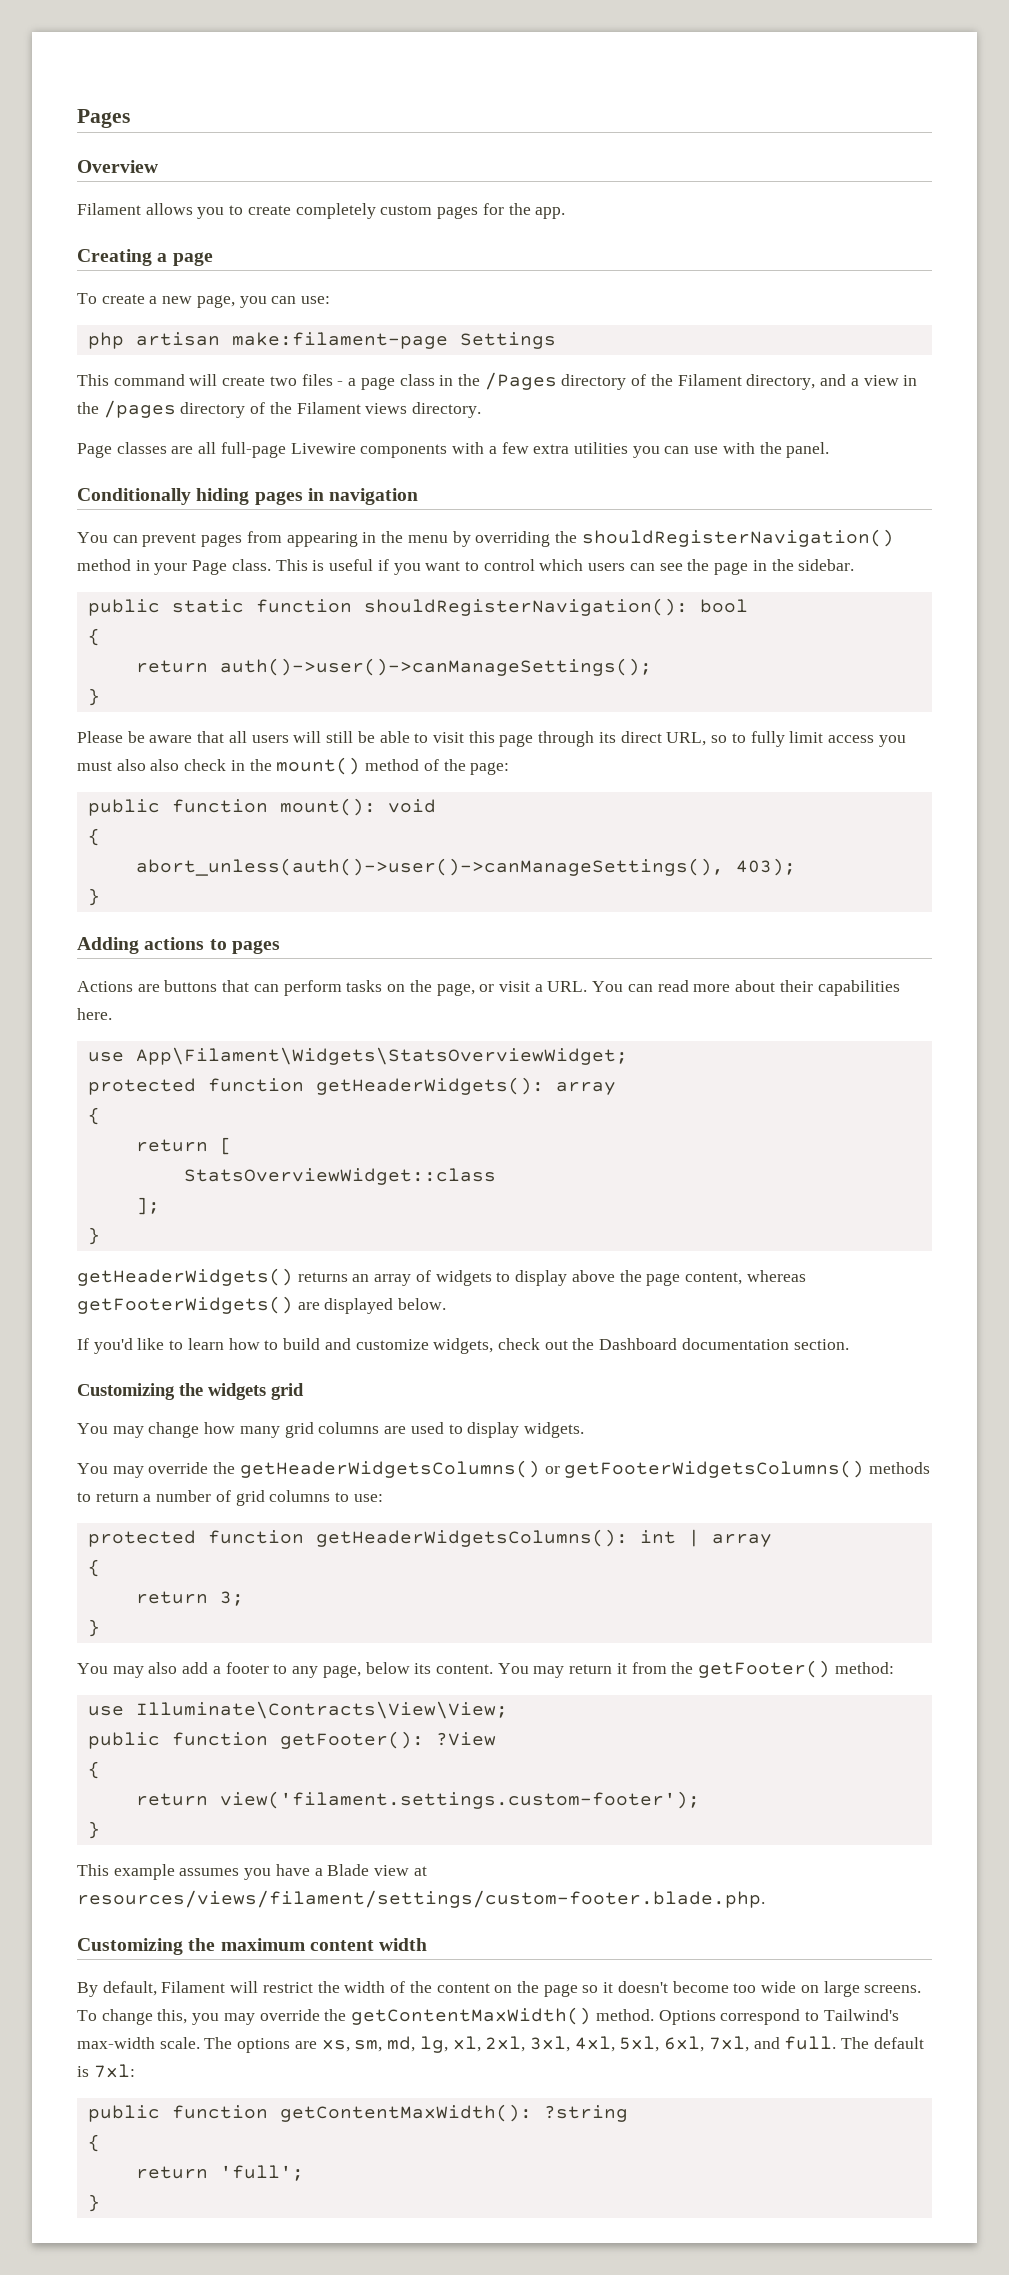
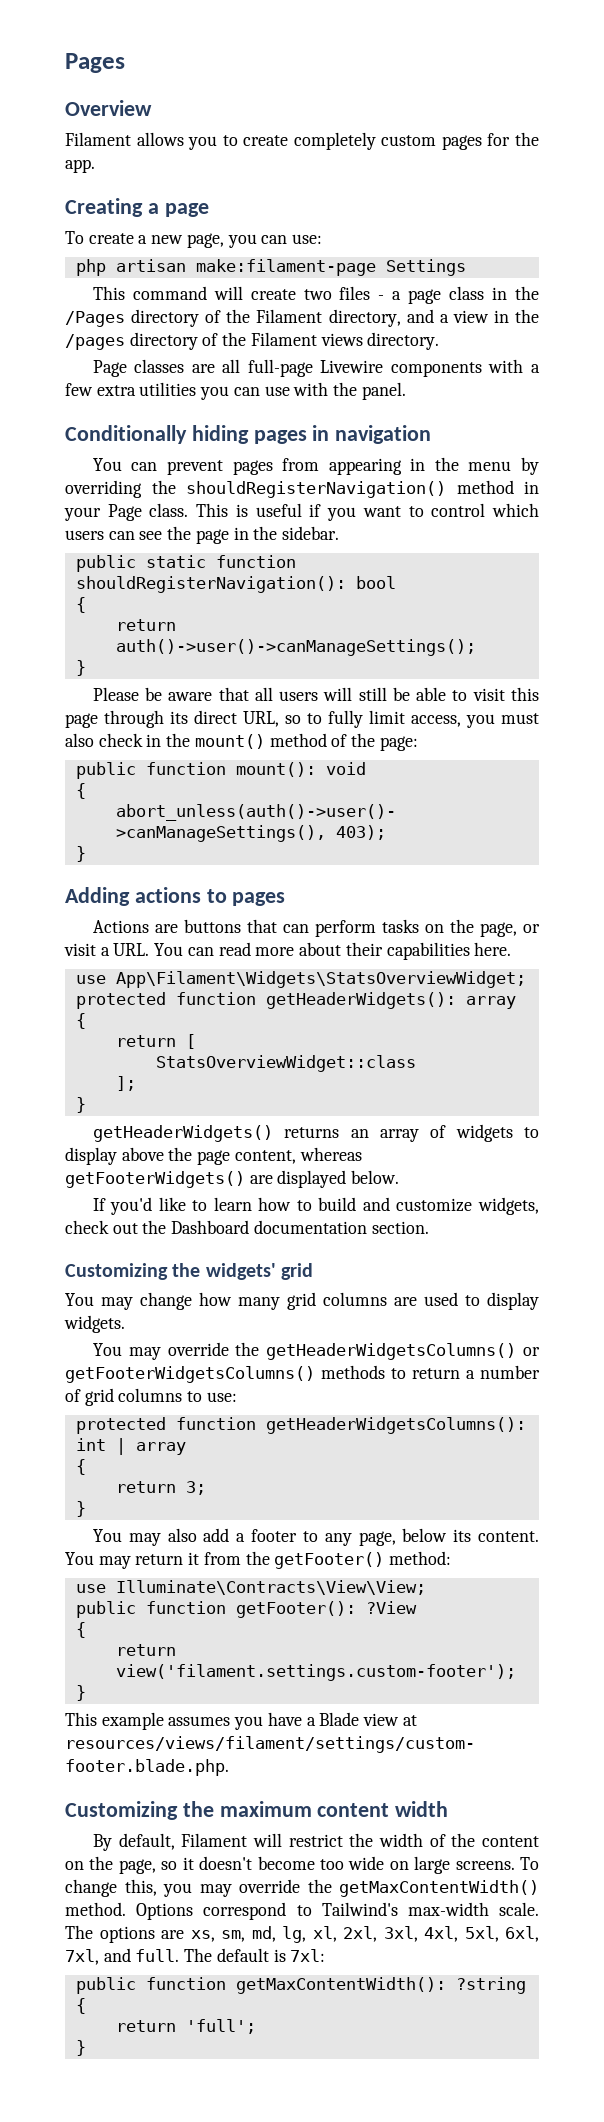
- Please be aware that all users will still be able to visit this page through its direct URL, so to fully limit access you must also also check in the mount() method of the page:
+ Please be aware that all users will still be able to visit this page through its direct URL, so to fully limit access, you must also check in the mount() method of the page:
- Customizing the widgets grid
+ Customizing the widgets' grid
- By default, Filament will restrict the width of the content on the page so it doesn't become too wide on large screens.
+ By default, Filament will restrict the width of the content on the page, so it doesn't become too wide on large screens.
- To change this, you may override the getContentMaxWidth() method.
+ To change this, you may override the getMaxContentWidth() method.
- public function getContentMaxWidth(): ?string
+ public function getMaxContentWidth(): ?string

